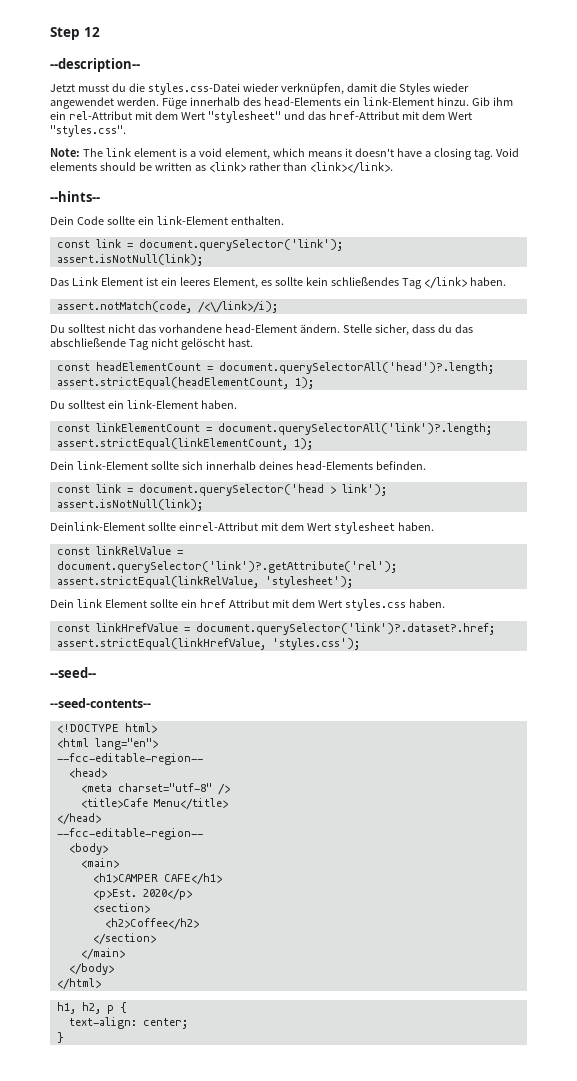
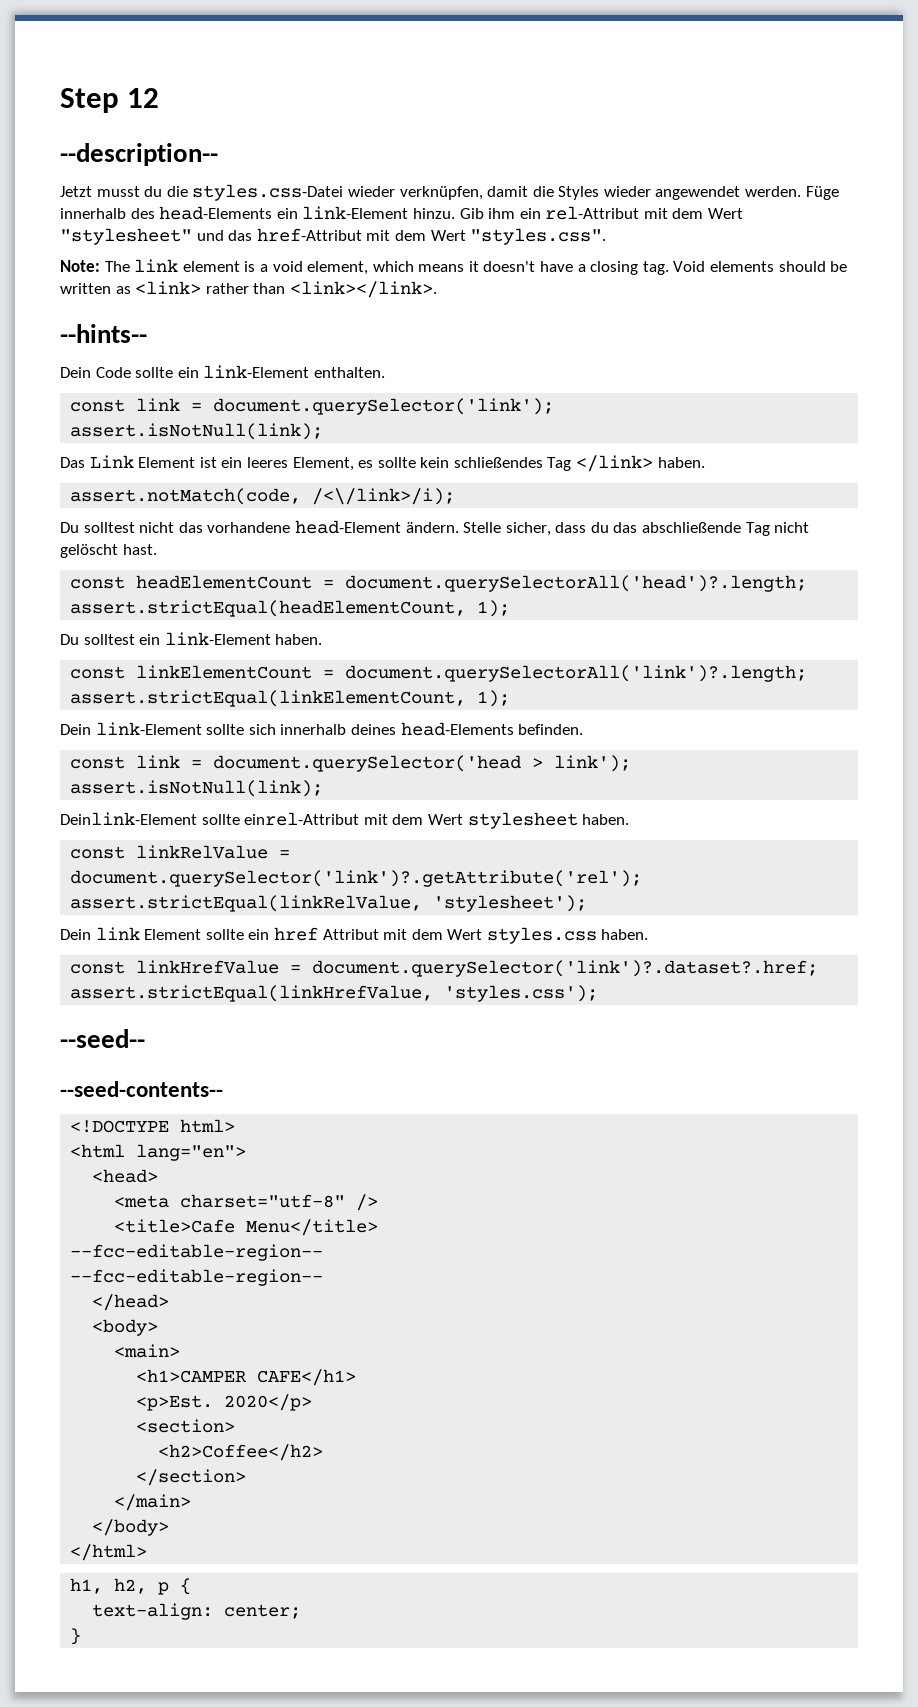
  <html lang="en">
- --fcc-editable-region--
  <title>Cafe Menu</title>
+ --fcc-editable-region--
+ --fcc-editable-region--
  </head>
- --fcc-editable-region--

